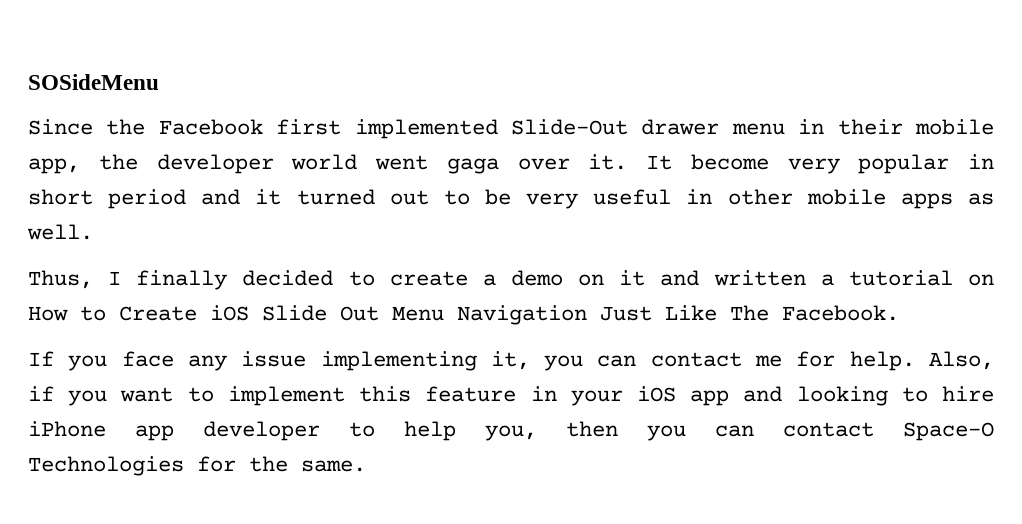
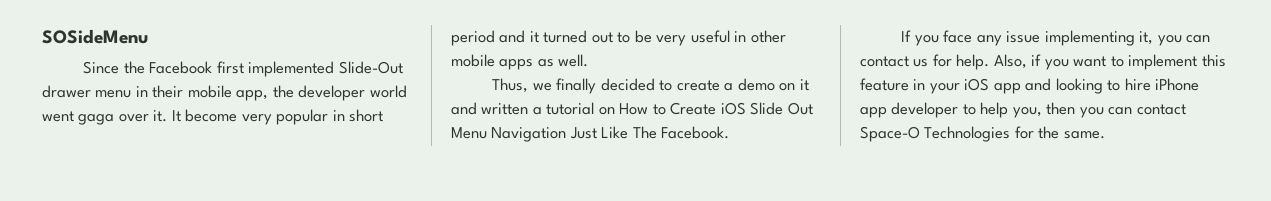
- Thus, I finally decided to create a demo on it and written a tutorial on How to Create iOS Slide Out Menu Navigation Just Like The Facebook.
+ Thus, we finally decided to create a demo on it and written a tutorial on How to Create iOS Slide Out Menu Navigation Just Like The Facebook.
- If you face any issue implementing it, you can contact me for help.
+ If you face any issue implementing it, you can contact us for help.

